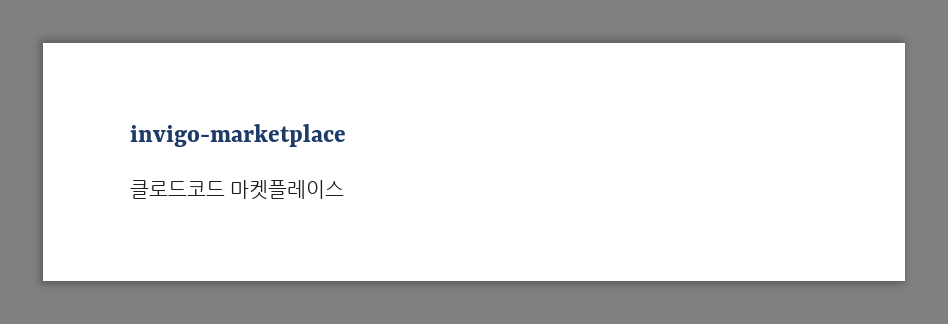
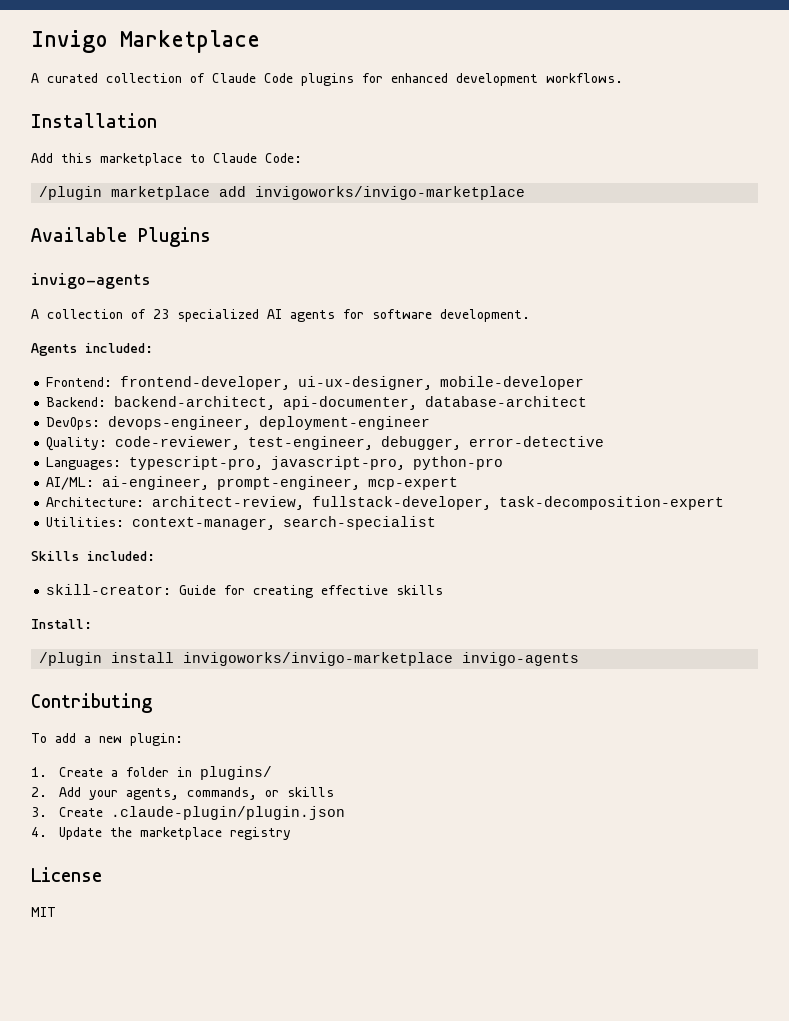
- invigo-marketplace
- 클로드코드 마켓플레이스
+ Invigo Marketplace
+ A curated collection of Claude Code plugins for enhanced development workflows.
+ Installation
+ Add this marketplace to Claude Code:
+ /plugin marketplace add invigoworks/invigo-marketplace
+ Available Plugins
+ invigo-agents
+ A collection of 23 specialized AI agents for software development.
+ Agents included:
+ Frontend: frontend-developer, ui-ux-designer, mobile-developer
+ Backend: backend-architect, api-documenter, database-architect
+ DevOps: devops-engineer, deployment-engineer
+ Quality: code-reviewer, test-engineer, debugger, error-detective
+ Languages: typescript-pro, javascript-pro, python-pro
+ AI/ML: ai-engineer, prompt-engineer, mcp-expert
+ Architecture: architect-review, fullstack-developer, task-decomposition-expert
+ Utilities: context-manager, search-specialist
+ Skills included:
+ skill-creator: Guide for creating effective skills
+ Install:
+ /plugin install invigoworks/invigo-marketplace invigo-agents
+ Contributing
+ To add a new plugin:
+ 1. Create a folder in plugins/
+ 2. Add your agents, commands, or skills
+ 3. Create .claude-plugin/plugin.json
+ 4. Update the marketplace registry
+ License
+ MIT

